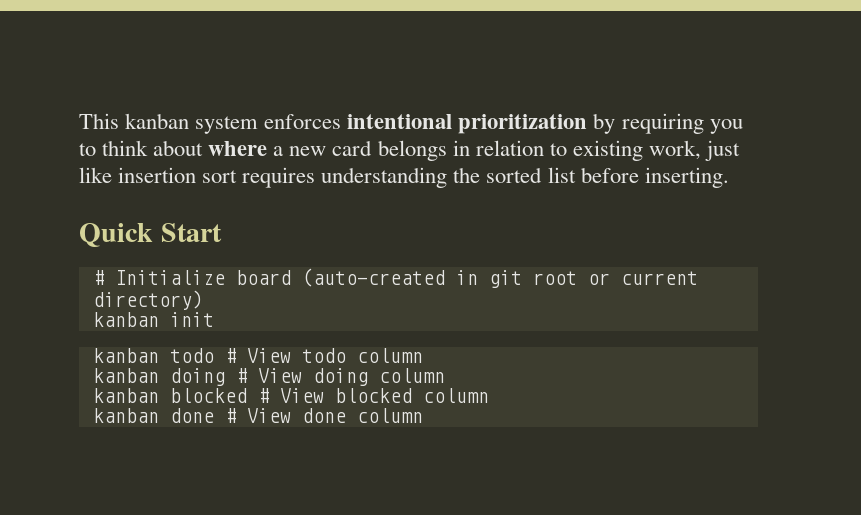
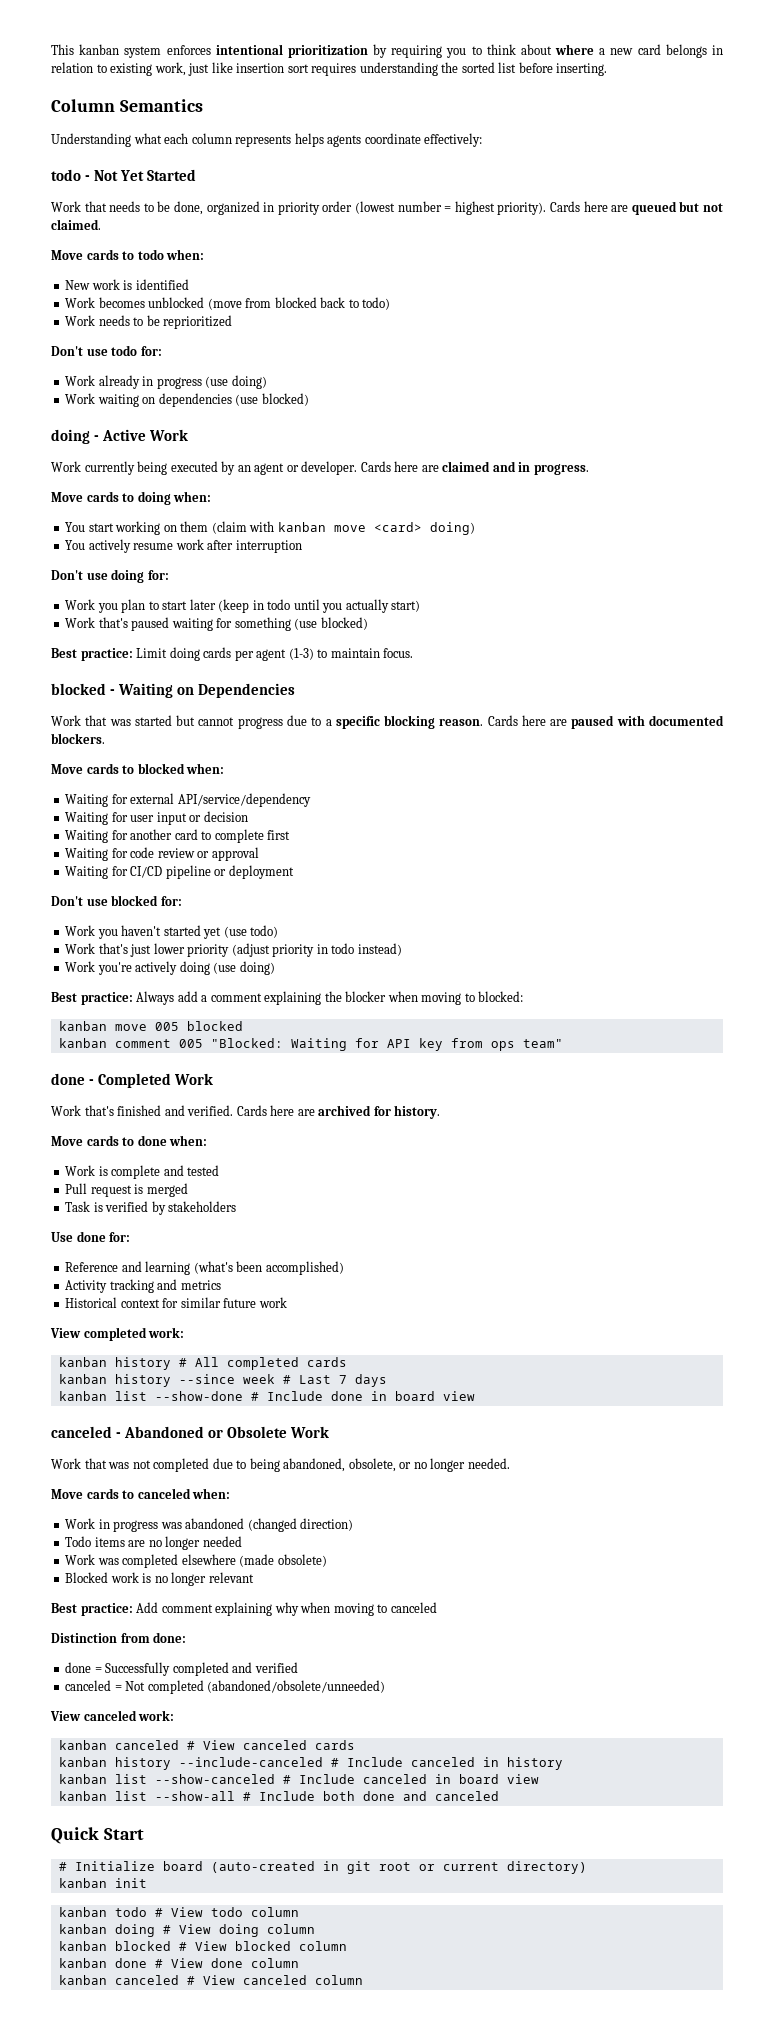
+ Column Semantics
+ Understanding what each column represents helps agents coordinate effectively:
+ todo - Not Yet Started
+ Work that needs to be done, organized in priority order (lowest number = highest priority). Cards here are queued but not claimed.
+ Move cards to todo when:
+ New work is identified
+ Work becomes unblocked (move from blocked back to todo)
+ Work needs to be reprioritized
+ Don't use todo for:
+ Work already in progress (use doing)
+ Work waiting on dependencies (use blocked)
+ doing - Active Work
+ Work currently being executed by an agent or developer. Cards here are claimed and in progress.
+ Move cards to doing when:
+ You start working on them (claim with kanban move <card> doing)
+ You actively resume work after interruption
+ Don't use doing for:
+ Work you plan to start later (keep in todo until you actually start)
+ Work that's paused waiting for something (use blocked)
+ Best practice: Limit doing cards per agent (1-3) to maintain focus.
+ blocked - Waiting on Dependencies
+ Work that was started but cannot progress due to a specific blocking reason. Cards here are paused with documented blockers.
+ Move cards to blocked when:
+ Waiting for external API/service/dependency
+ Waiting for user input or decision
+ Waiting for another card to complete first
+ Waiting for code review or approval
+ Waiting for CI/CD pipeline or deployment
+ Don't use blocked for:
+ Work you haven't started yet (use todo)
+ Work that's just lower priority (adjust priority in todo instead)
+ Work you're actively doing (use doing)
+ Best practice: Always add a comment explaining the blocker when moving to blocked:
+ kanban move 005 blocked
+ kanban comment 005 "Blocked: Waiting for API key from ops team"
+ done - Completed Work
+ Work that's finished and verified. Cards here are archived for history.
+ Move cards to done when:
+ Work is complete and tested
+ Pull request is merged
+ Task is verified by stakeholders
+ Use done for:
+ Reference and learning (what's been accomplished)
+ Activity tracking and metrics
+ Historical context for similar future work
+ View completed work:
+ kanban history # All completed cards
+ kanban history --since week # Last 7 days
+ kanban list --show-done # Include done in board view
+ canceled - Abandoned or Obsolete Work
+ Work that was not completed due to being abandoned, obsolete, or no longer needed.
+ Move cards to canceled when:
+ Work in progress was abandoned (changed direction)
+ Todo items are no longer needed
+ Work was completed elsewhere (made obsolete)
+ Blocked work is no longer relevant
+ Best practice: Add comment explaining why when moving to canceled
+ Distinction from done:
+ done = Successfully completed and verified
+ canceled = Not completed (abandoned/obsolete/unneeded)
+ View canceled work:
+ kanban canceled # View canceled cards
+ kanban history --include-canceled # Include canceled in history
+ kanban list --show-canceled # Include canceled in board view
+ kanban list --show-all # Include both done and canceled
+ kanban canceled # View canceled column

